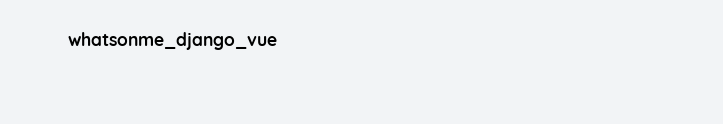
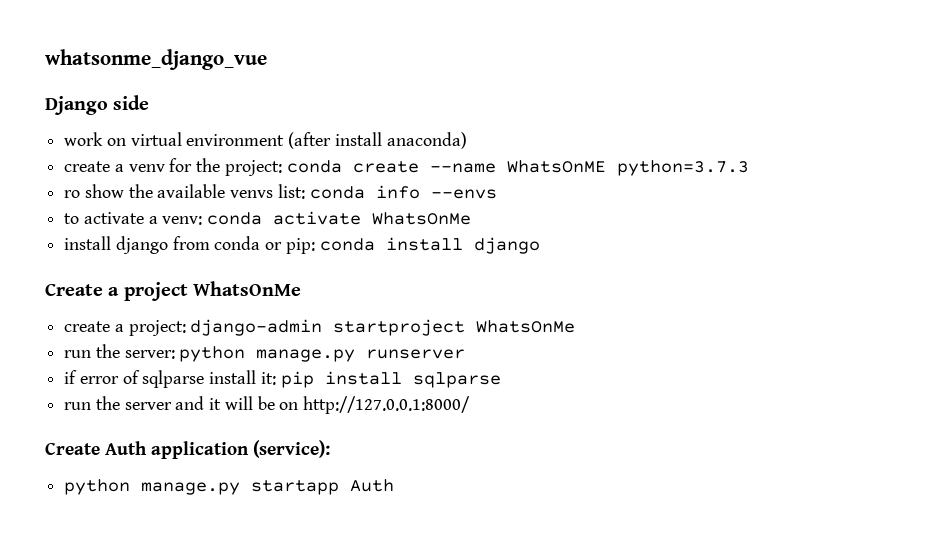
+ Django side
+ work on virtual environment (after install anaconda)
+ create a venv for the project: conda create --name WhatsOnME python=3.7.3
+ ro show the available venvs list: conda info --envs
+ to activate a venv: conda activate WhatsOnMe
+ install django from conda or pip: conda install django
+ Create a project WhatsOnMe
+ create a project: django-admin startproject WhatsOnMe
+ run the server: python manage.py runserver
+ if error of sqlparse install it: pip install sqlparse
+ run the server and it will be on http://127.0.0.1:8000/
+ Create Auth application (service):
+ python manage.py startapp Auth

